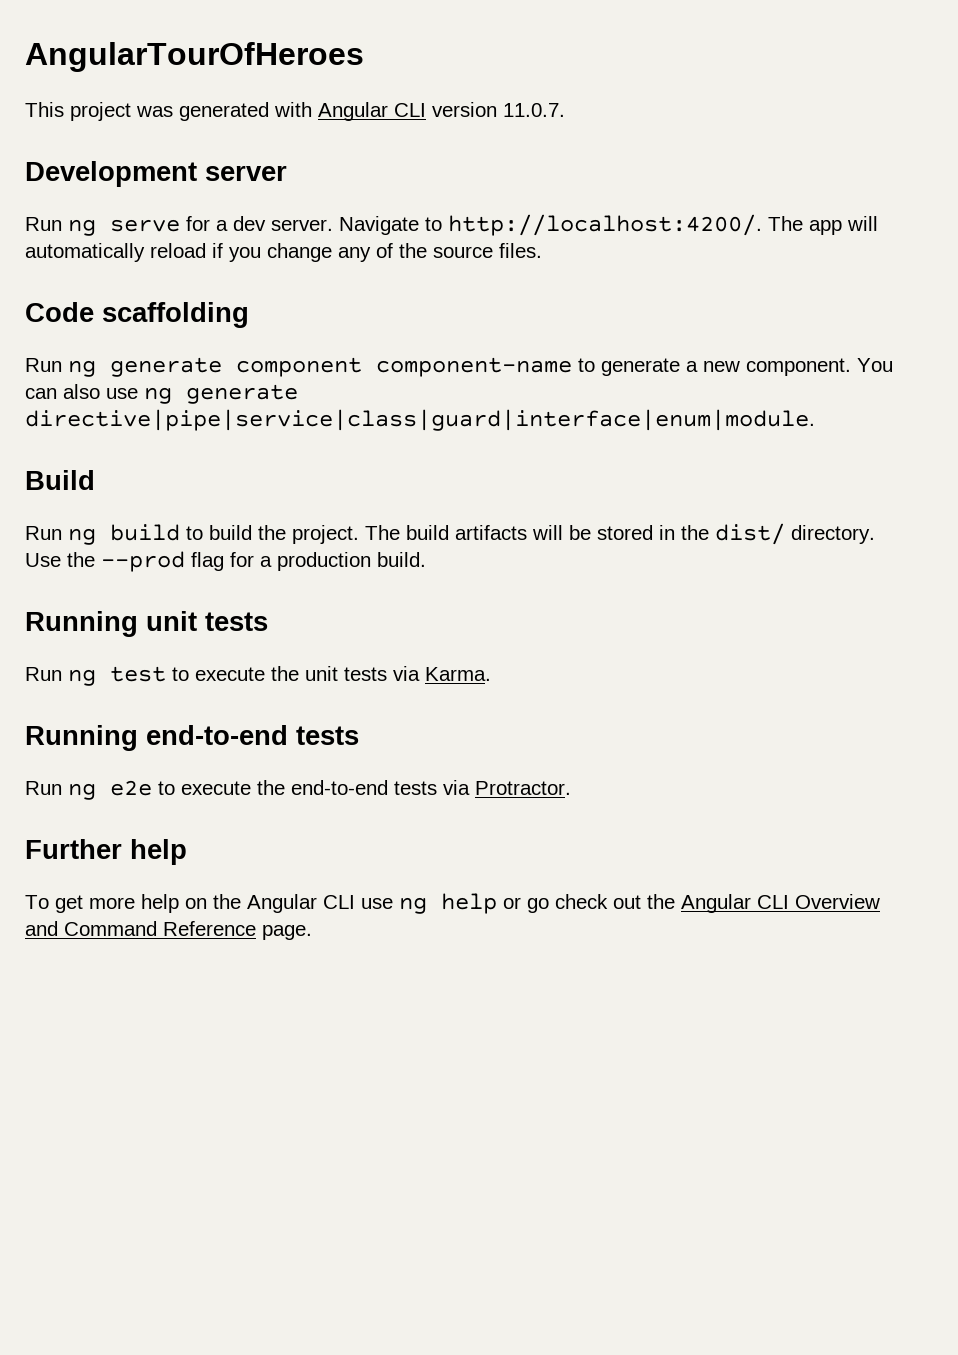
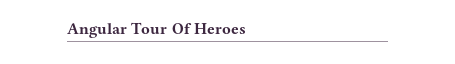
- AngularTourOfHeroes
- This project was generated with Angular CLI version 11.0.7.
- Development server
- Run ng serve for a dev server. Navigate to http://localhost:4200/. The app will automatically reload if you change any of the source files.
- Code scaffolding
- Run ng generate component component-name to generate a new component. You can also use ng generate directive|pipe|service|class|guard|interface|enum|module.
- Build
- Run ng build to build the project. The build artifacts will be stored in the dist/ directory. Use the --prod flag for a production build.
- Running unit tests
- Run ng test to execute the unit tests via Karma.
- Running end-to-end tests
- Run ng e2e to execute the end-to-end tests via Protractor.
- Further help
- To get more help on the Angular CLI use ng help or go check out the Angular CLI Overview and Command Reference page.
+ Angular Tour Of Heroes

